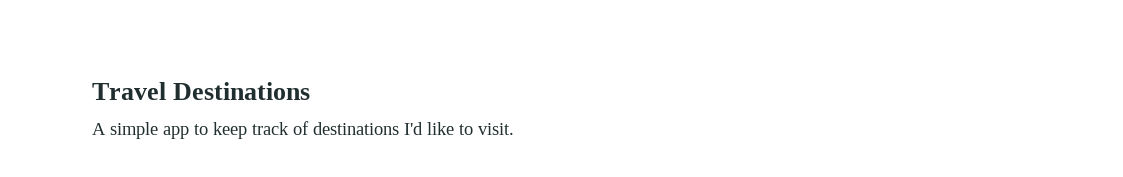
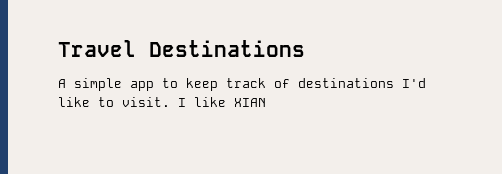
+ I like XIAN

